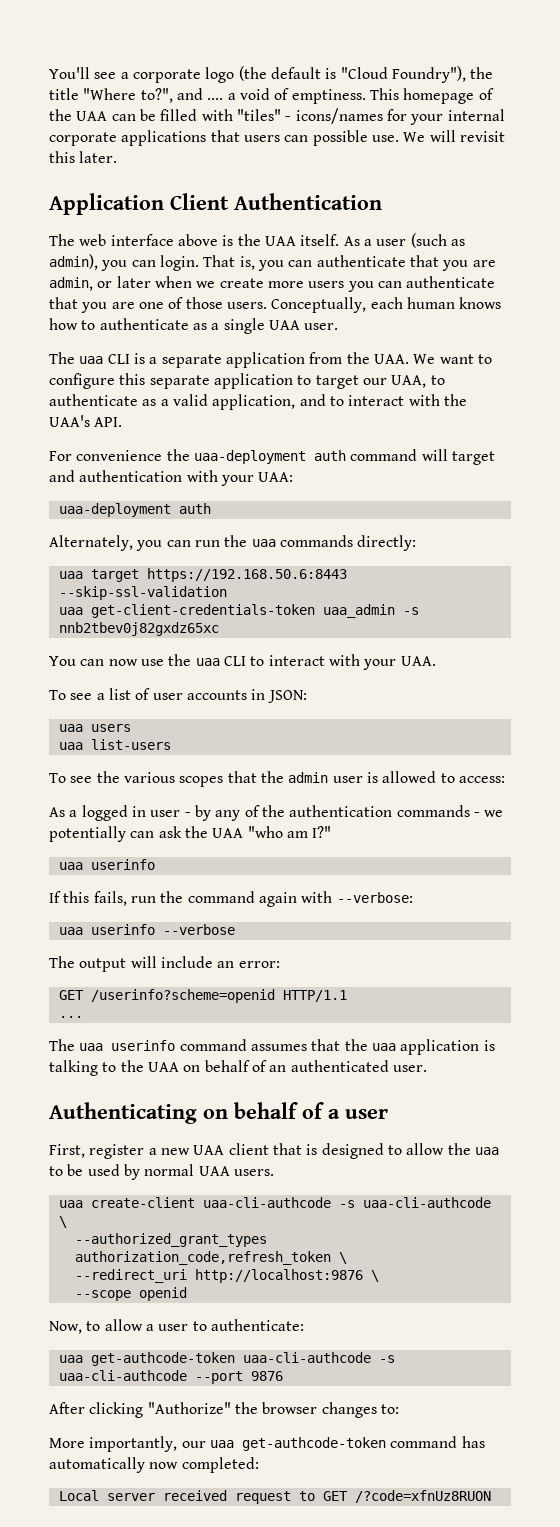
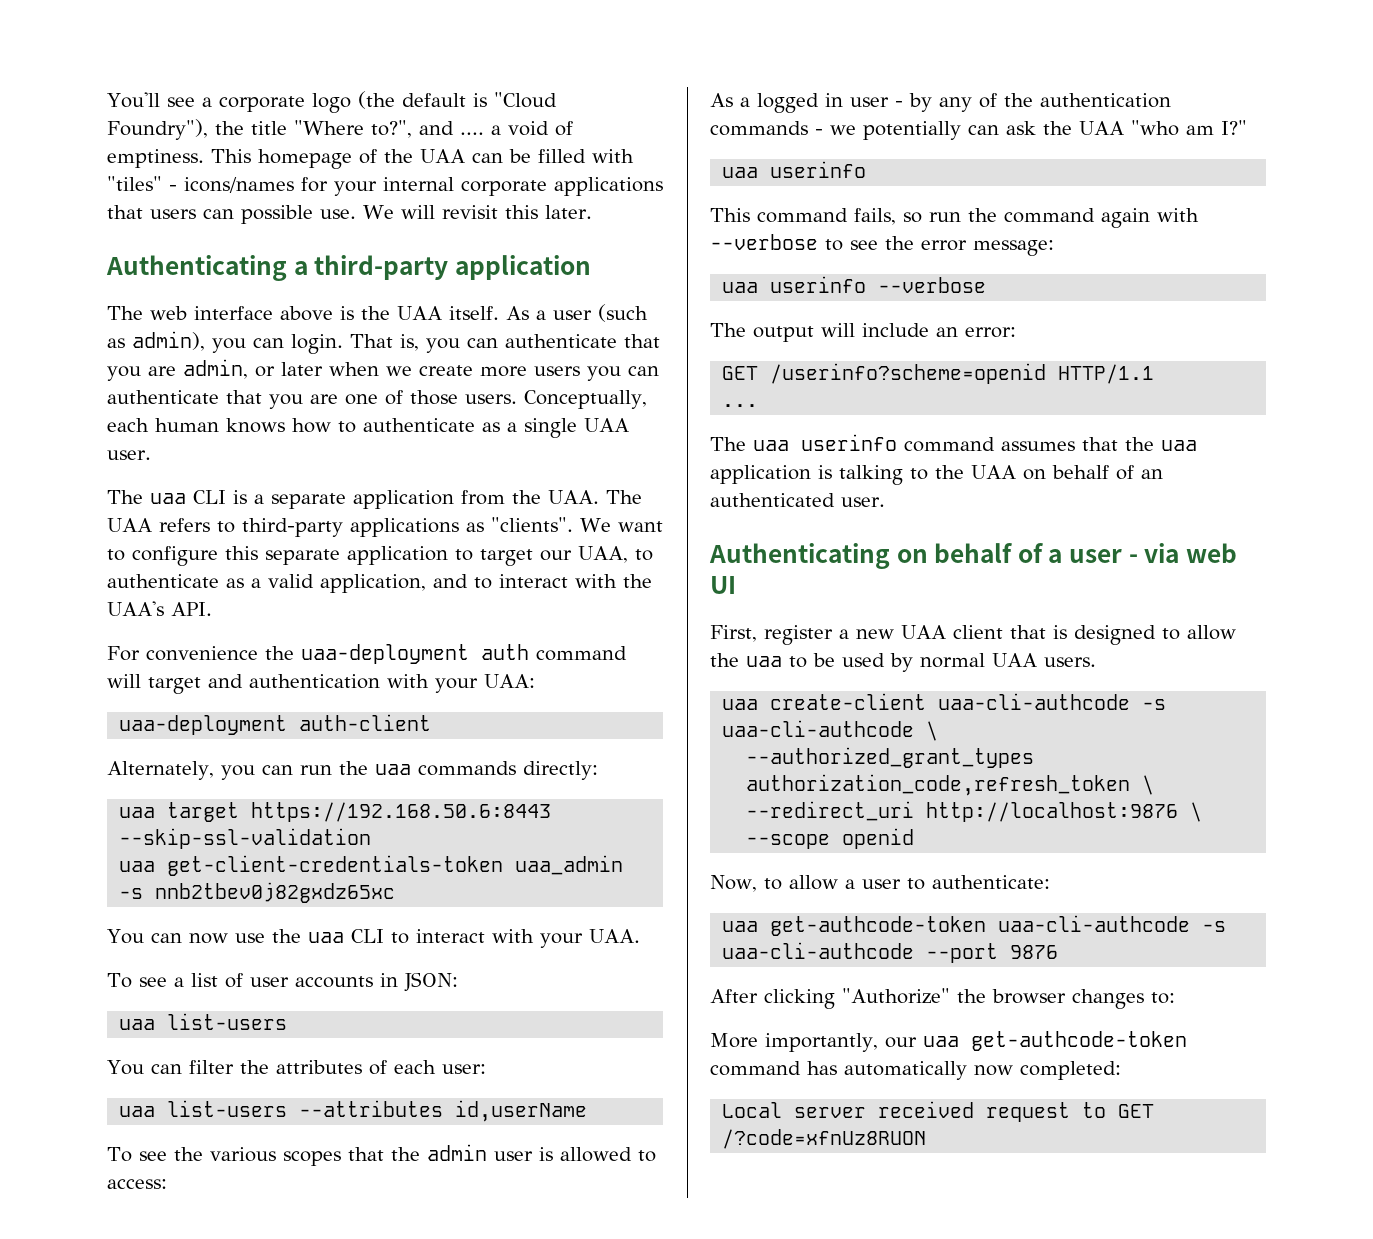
- Application Client Authentication
+ Authenticating a third-party application
- The uaa CLI is a separate application from the UAA. We want to configure this separate application to target our UAA, to authenticate as a valid application, and to interact with the UAA's API.
+ The uaa CLI is a separate application from the UAA. The UAA refers to third-party applications as "clients". We want to configure this separate application to target our UAA, to authenticate as a valid application, and to interact with the UAA's API.
  For convenience the uaa-deployment auth command will target and authentication with your UAA:
- uaa-deployment auth
+ uaa-deployment auth-client
  To see a list of user accounts in JSON:
- uaa users
  uaa list-users
+ You can filter the attributes of each user:
+ uaa list-users --attributes id,userName
- If this fails, run the command again with --verbose:
+ This command fails, so run the command again with --verbose to see the error message:
- Authenticating on behalf of a user
+ Authenticating on behalf of a user - via web UI

